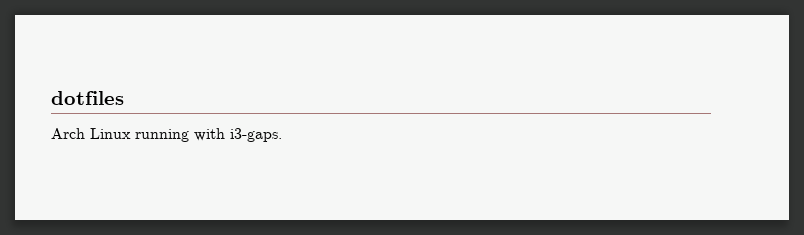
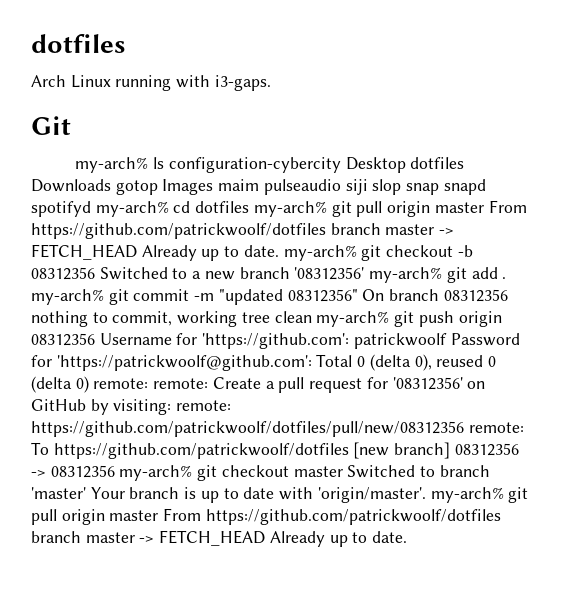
+ Git
+ my-arch% ls configuration-cybercity Desktop dotfiles Downloads gotop Images maim pulseaudio siji slop snap snapd spotifyd my-arch% cd dotfiles my-arch% git pull origin master From https://github.com/patrickwoolf/dotfiles branch master -> FETCH_HEAD Already up to date. my-arch% git checkout -b 08312356 Switched to a new branch '08312356' my-arch% git add . my-arch% git commit -m "updated 08312356" On branch 08312356 nothing to commit, working tree clean my-arch% git push origin 08312356 Username for 'https://github.com': patrickwoolf Password for 'https://patrickwoolf@github.com': Total 0 (delta 0), reused 0 (delta 0) remote: remote: Create a pull request for '08312356' on GitHub by visiting: remote: https://github.com/patrickwoolf/dotfiles/pull/new/08312356 remote: To https://github.com/patrickwoolf/dotfiles [new branch] 08312356 -> 08312356 my-arch% git checkout master Switched to branch 'master' Your branch is up to date with 'origin/master'. my-arch% git pull origin master From https://github.com/patrickwoolf/dotfiles branch master -> FETCH_HEAD Already up to date.

